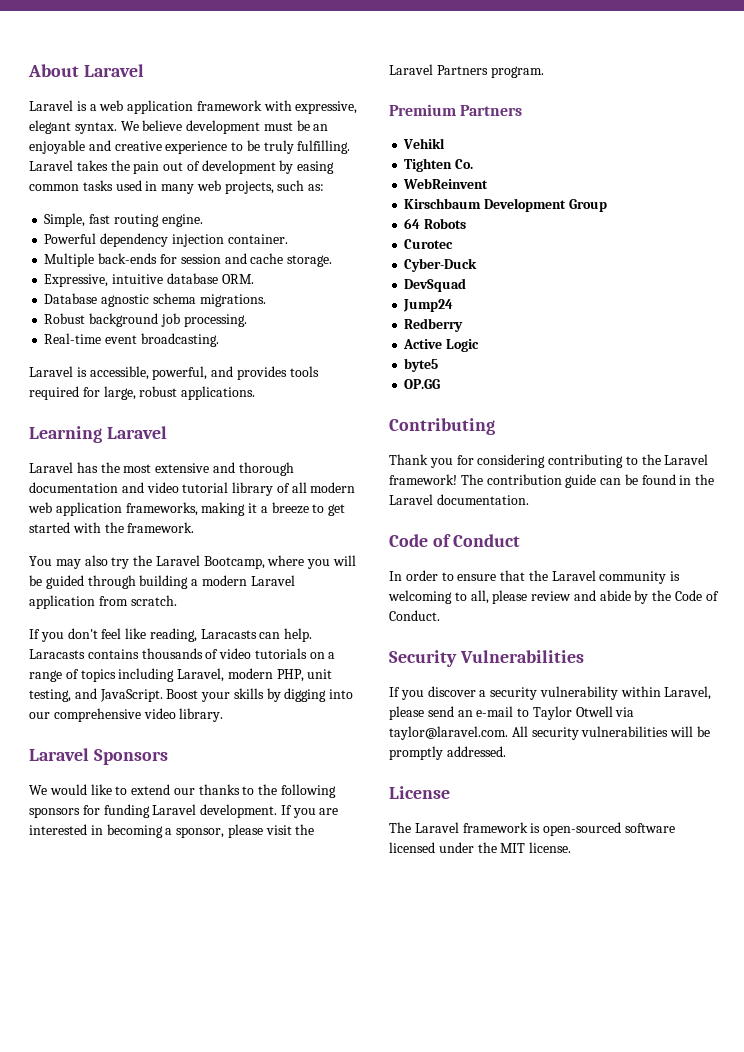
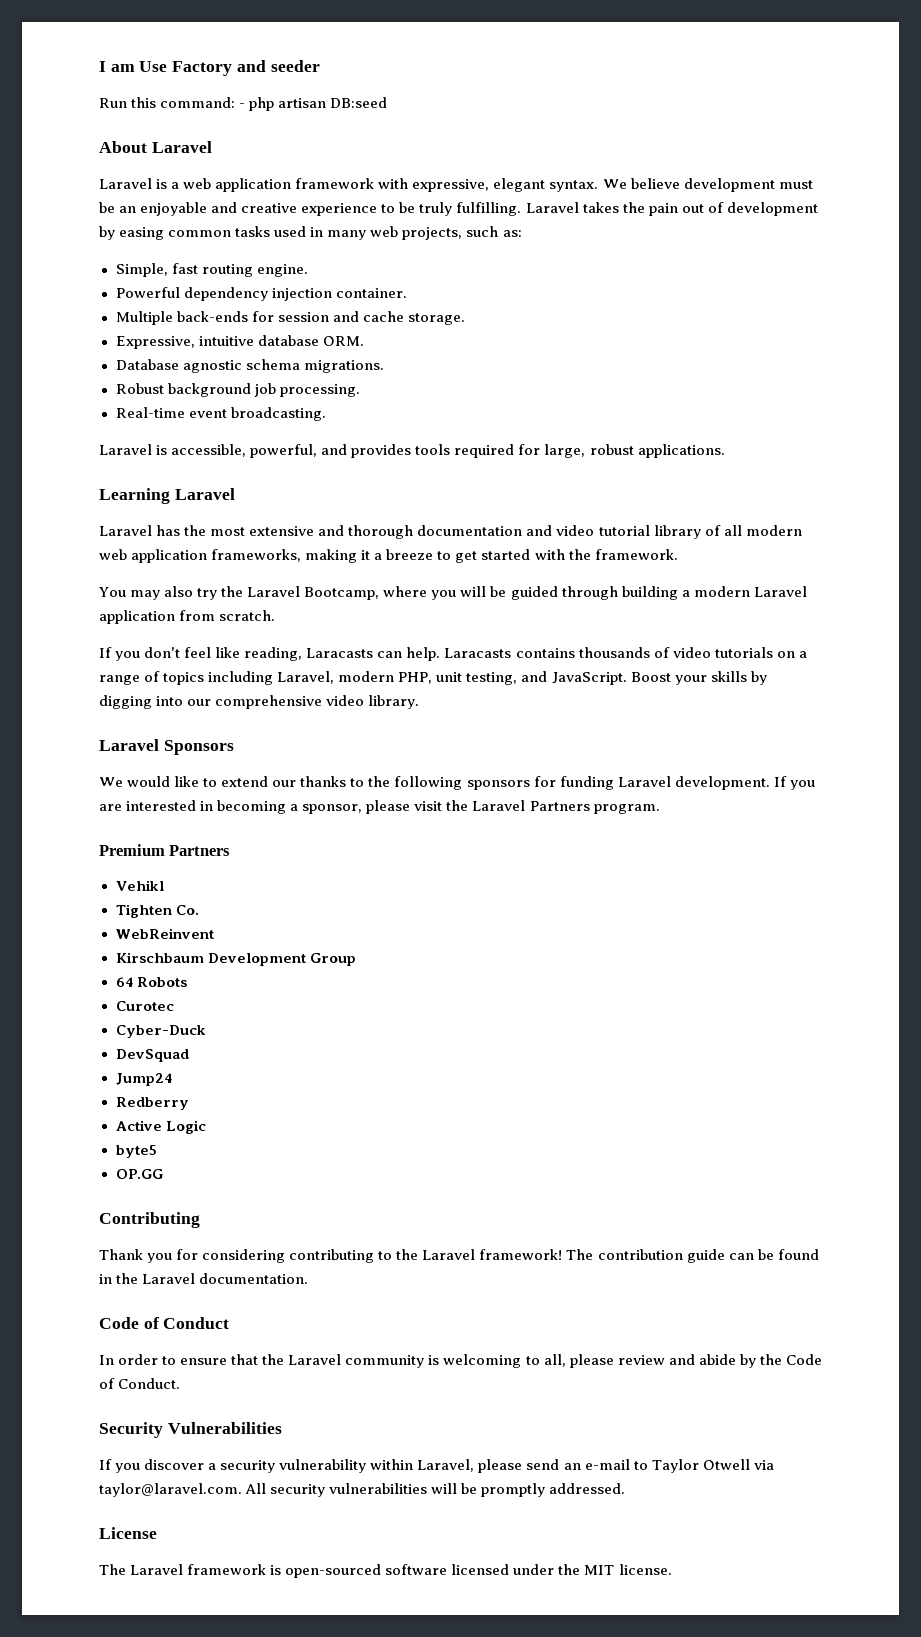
+ I am Use Factory and seeder
+ Run this command: - php artisan DB:seed

